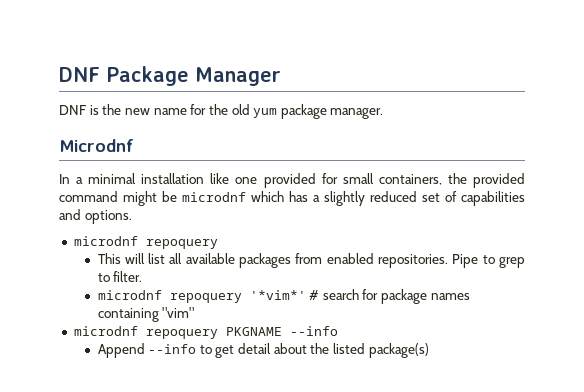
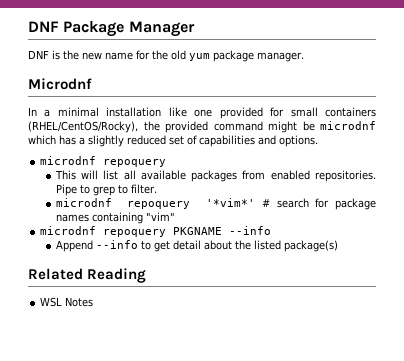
- In a minimal installation like one provided for small containers, the provided command might be microdnf which has a slightly reduced set of capabilities and options.
+ In a minimal installation like one provided for small containers (RHEL/CentOS/Rocky), the provided command might be microdnf which has a slightly reduced set of capabilities and options.
+ Related Reading
+ WSL Notes

